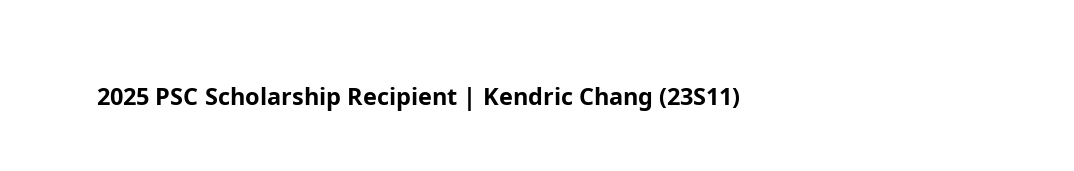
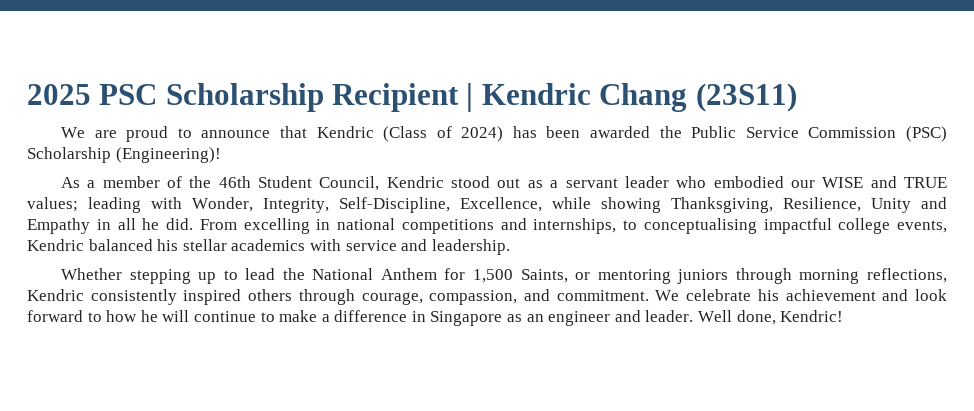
+ We are proud to announce that Kendric (Class of 2024) has been awarded the Public Service Commission (PSC) Scholarship (Engineering)!
+ As a member of the 46th Student Council, Kendric stood out as a servant leader who embodied our WISE and TRUE values; leading with Wonder, Integrity, Self-Discipline, Excellence, while showing Thanksgiving, Resilience, Unity and Empathy in all he did. From excelling in national competitions and internships, to conceptualising impactful college events, Kendric balanced his stellar academics with service and leadership.
+ Whether stepping up to lead the National Anthem for 1,500 Saints, or mentoring juniors through morning reflections, Kendric consistently inspired others through courage, compassion, and commitment. We celebrate his achievement and look forward to how he will continue to make a difference in Singapore as an engineer and leader. Well done, Kendric!

